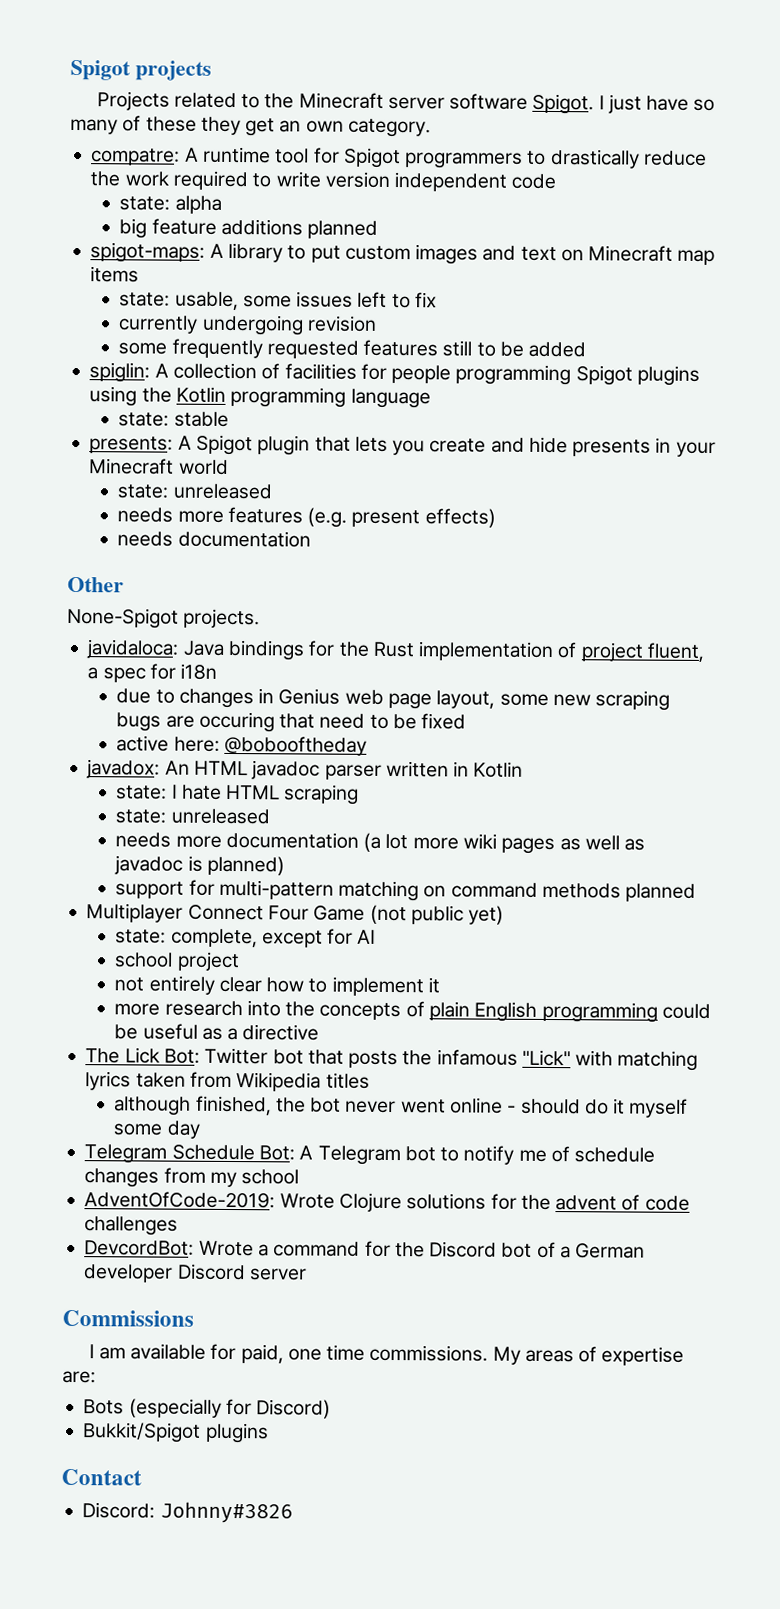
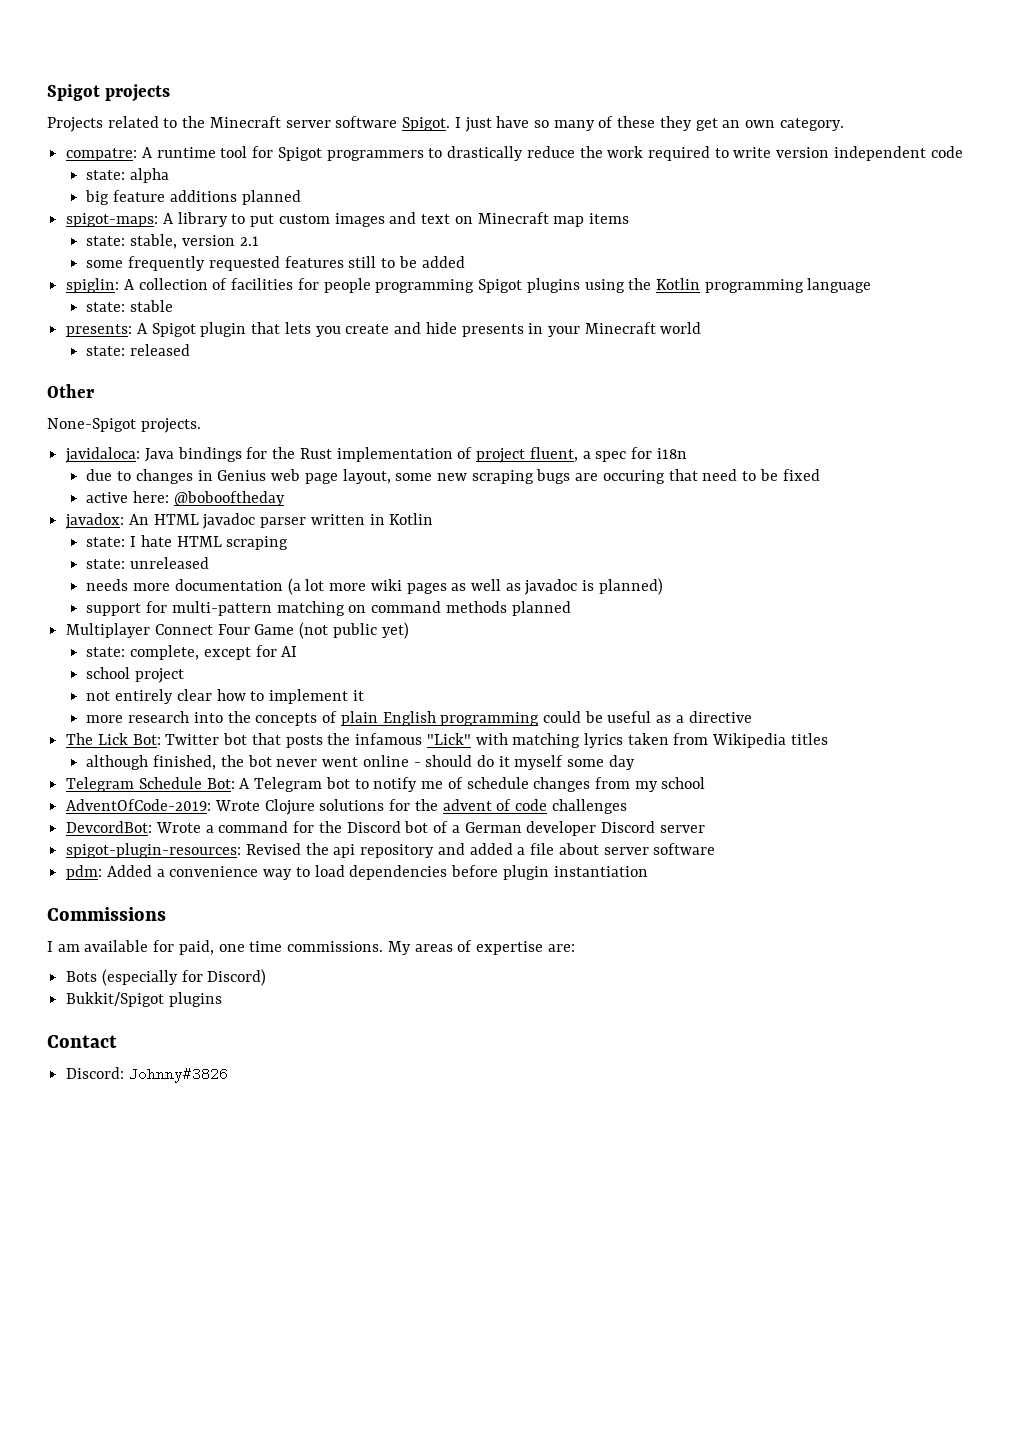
- state: usable, some issues left to fix
- currently undergoing revision
+ state: stable, version 2.1
  presents: A Spigot plugin that lets you create and hide presents in your Minecraft world
- state: unreleased
- needs more features (e.g. present effects)
- needs documentation
+ state: released
+ spigot-plugin-resources: Revised the api repository and added a file about server software
+ pdm: Added a convenience way to load dependencies before plugin instantiation

